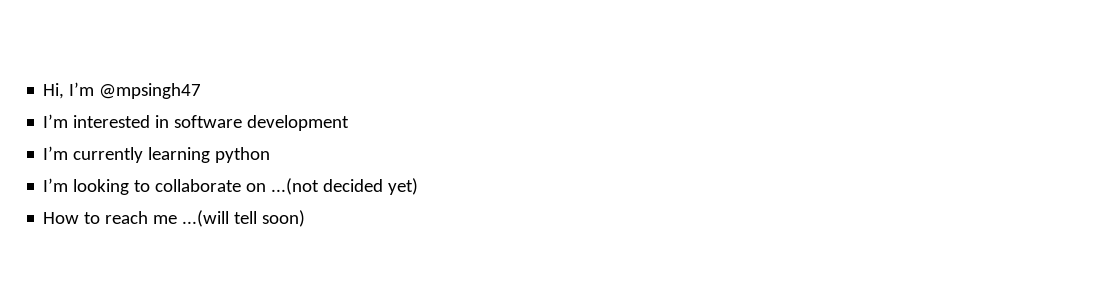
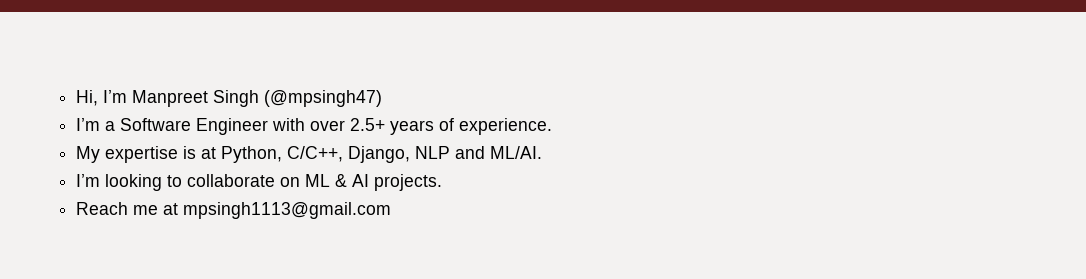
- Hi, I’m @mpsingh47
- I’m interested in software development
- I’m currently learning python
+ Hi, I’m Manpreet Singh (@mpsingh47)
+ I’m a Software Engineer with over 2.5+ years of experience.
+ My expertise is at Python, C/C++, Django, NLP and ML/AI.
- I’m looking to collaborate on ...(not decided yet)
- How to reach me ...(will tell soon)
+ I’m looking to collaborate on ML & AI projects.
+ Reach me at mpsingh1113@gmail.com

